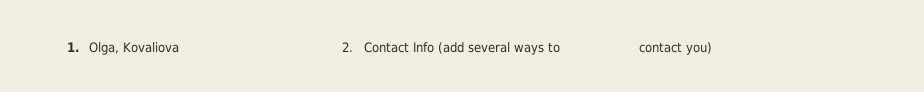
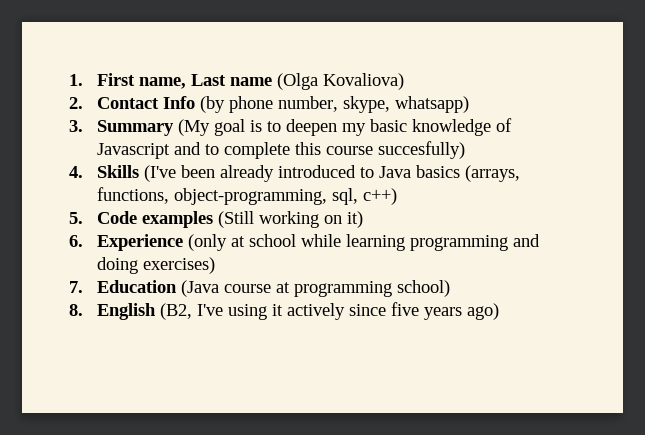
- 1. Olga, Kovaliova
- 2. Contact Info (add several ways to contact you)
+ 1. First name, Last name (Olga Kovaliova)
+ 2. Contact Info (by phone number, skype, whatsapp)
+ 3. Summary (My goal is to deepen my basic knowledge of Javascript and to complete this course succesfully)
+ 4. Skills (I've been already introduced to Java basics (arrays, functions, object-programming, sql, c++)
+ 5. Code examples (Still working on it)
+ 6. Experience (only at school while learning programming and doing exercises)
+ 7. Education (Java course at programming school)
+ 8. English (B2, I've using it actively since five years ago)

